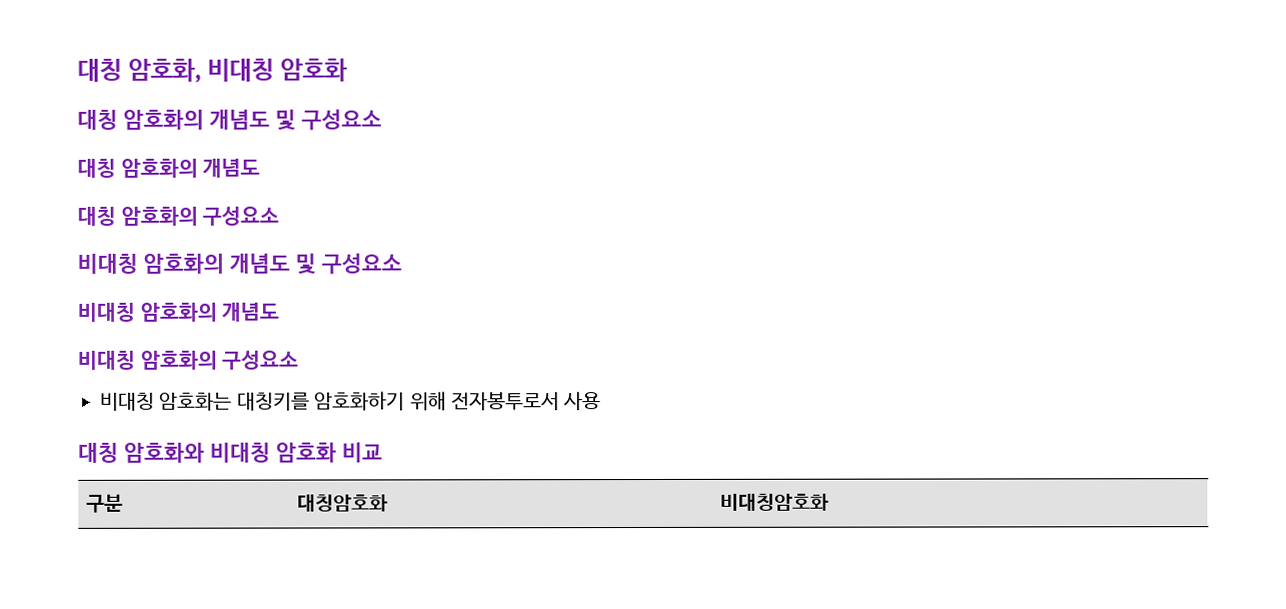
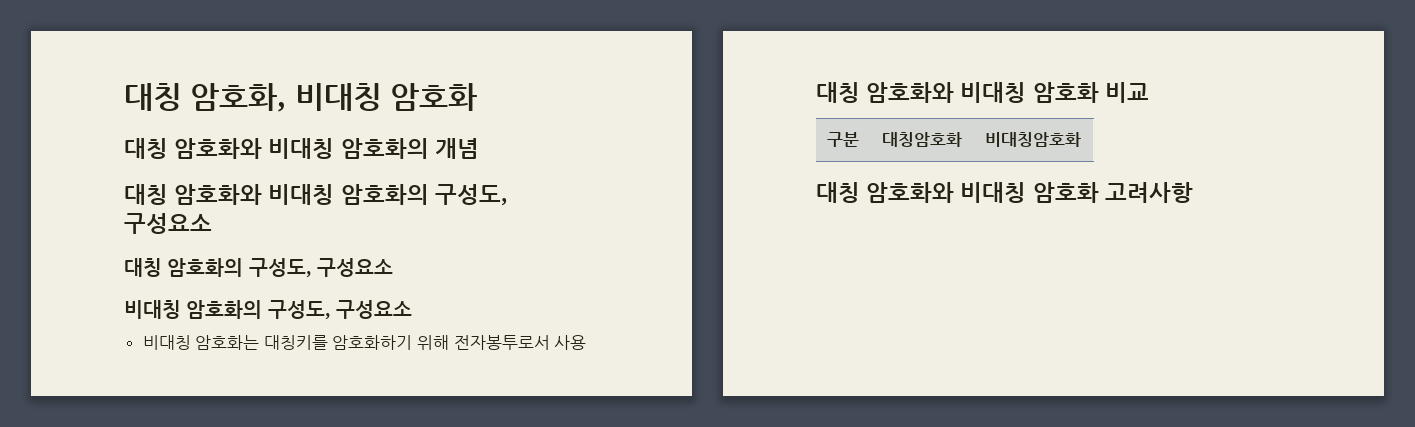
- 대칭 암호화의 개념도 및 구성요소
- 대칭 암호화의 개념도
- 대칭 암호화의 구성요소
- 비대칭 암호화의 개념도 및 구성요소
- 비대칭 암호화의 개념도
- 비대칭 암호화의 구성요소
+ 대칭 암호화와 비대칭 암호화의 개념
+ 대칭 암호화와 비대칭 암호화의 구성도, 구성요소
+ 대칭 암호화의 구성도, 구성요소
+ 비대칭 암호화의 구성도, 구성요소
+ 대칭 암호화와 비대칭 암호화 고려사항

